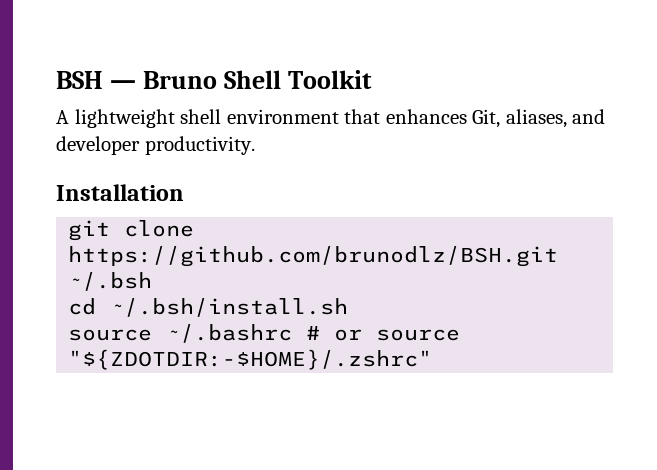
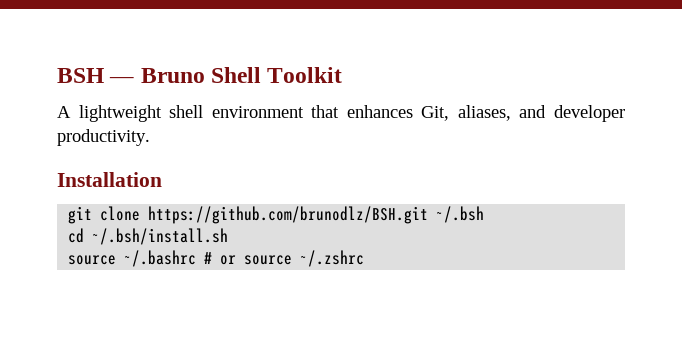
- source ~/.bashrc # or source "${ZDOTDIR:-$HOME}/.zshrc"
+ source ~/.bashrc # or source ~/.zshrc

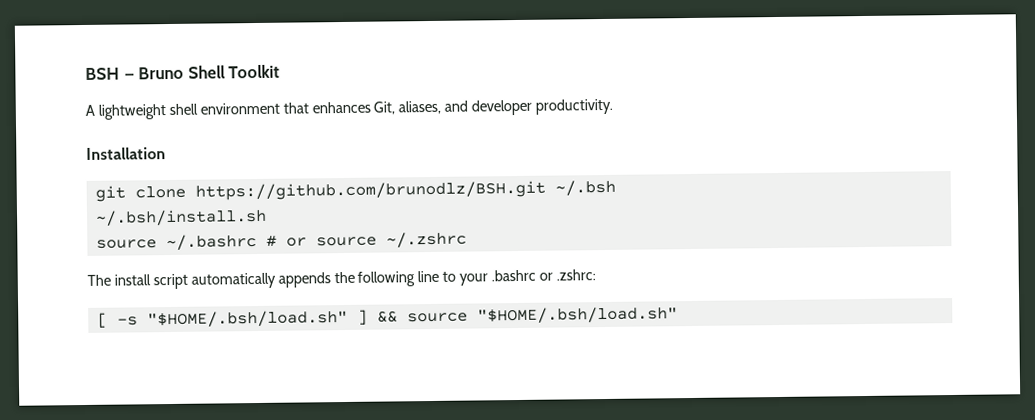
- cd ~/.bsh/install.sh
+ ~/.bsh/install.sh
+ The install script automatically appends the following line to your .bashrc or .zshrc:
+ [ -s "$HOME/.bsh/load.sh" ] && source "$HOME/.bsh/load.sh"

